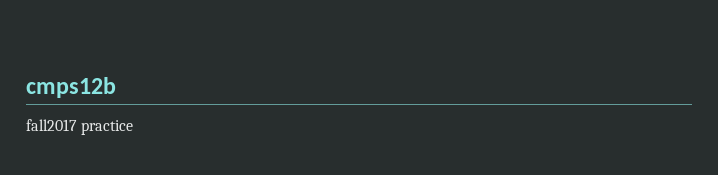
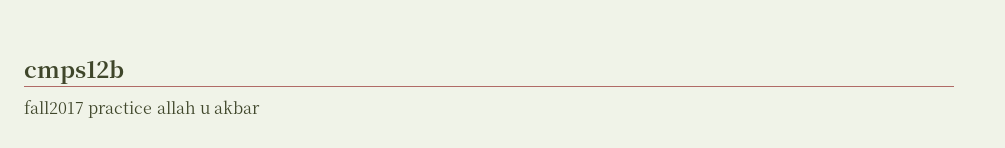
- fall2017 practice
+ fall2017 practice allah u akbar

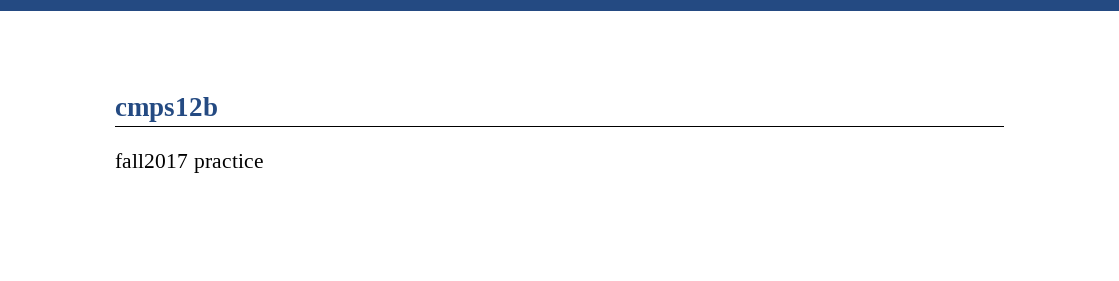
- fall2017 practice allah u akbar
+ fall2017 practice

